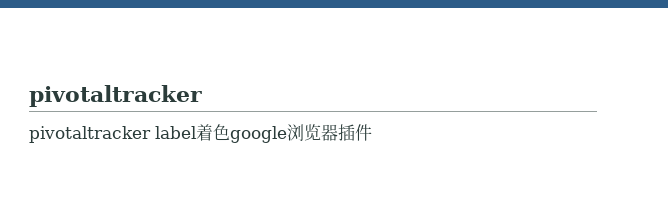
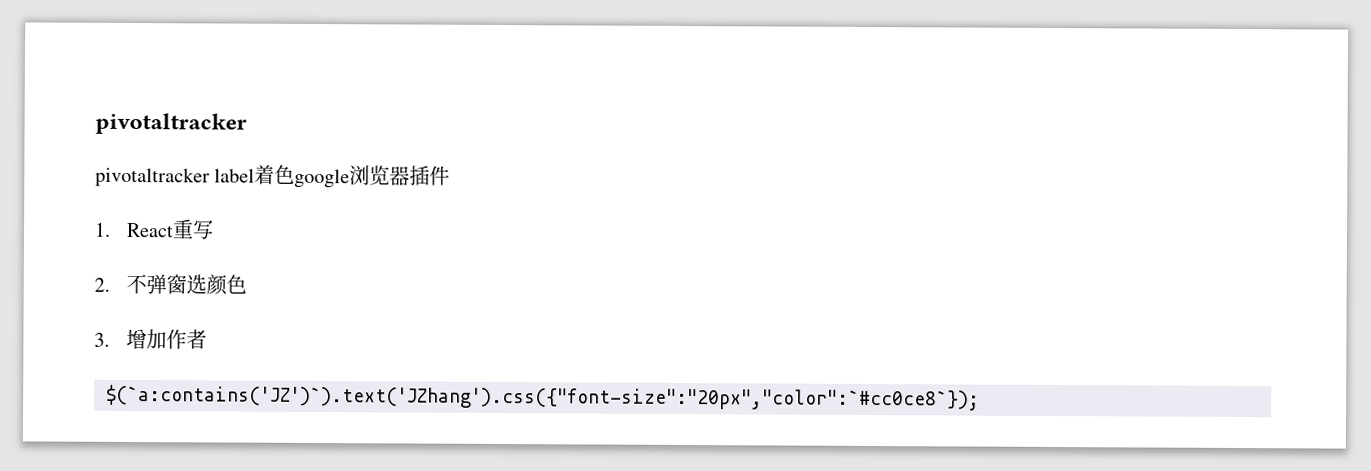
+ 1. React重写
+ 2.不弹窗选颜色
+ 3.增加作者
+ $(`a:contains('JZ')`).text('JZhang').css({"font-size":"20px","color":`#cc0ce8`});

